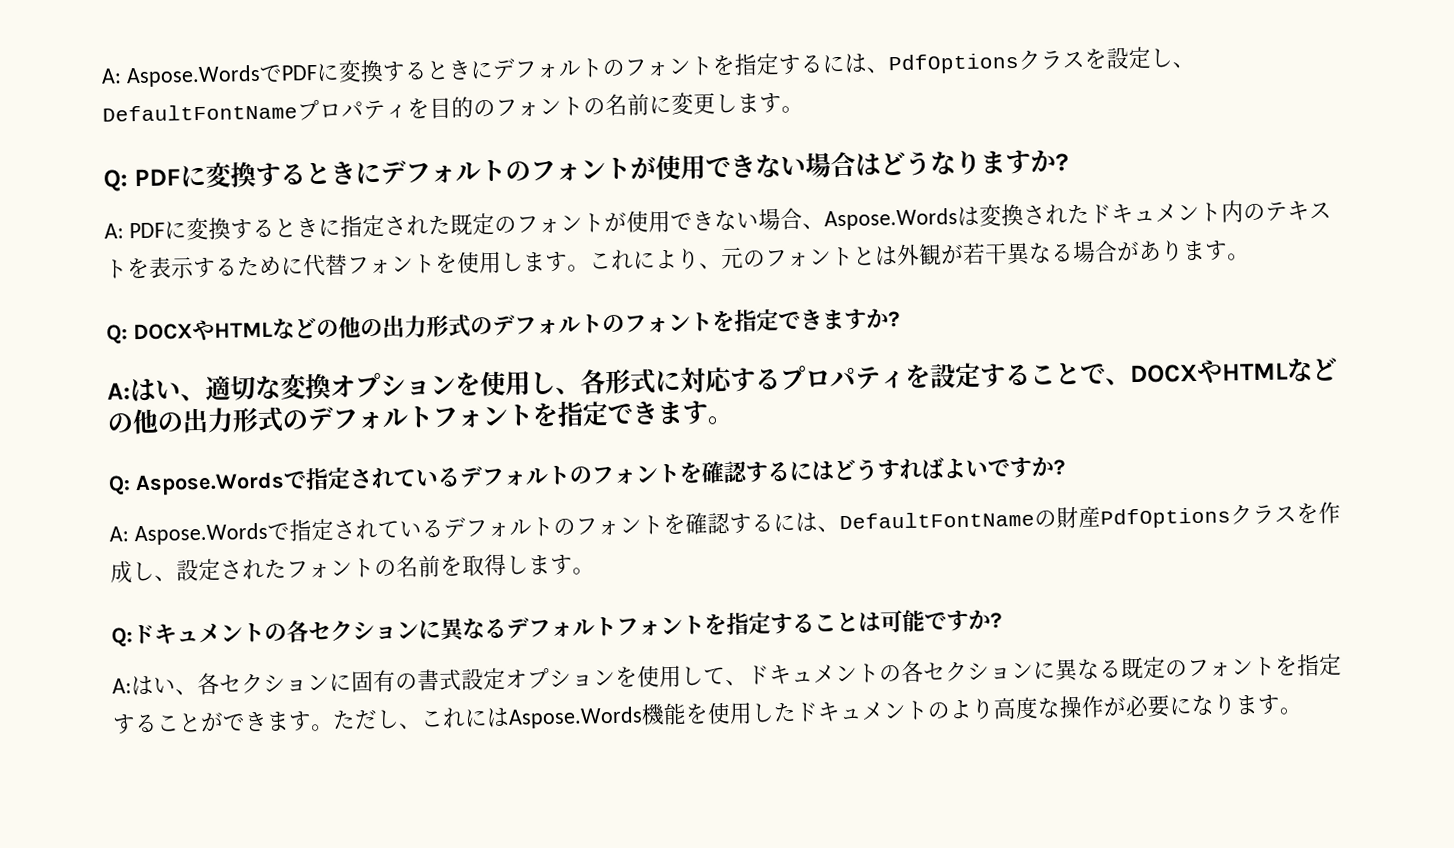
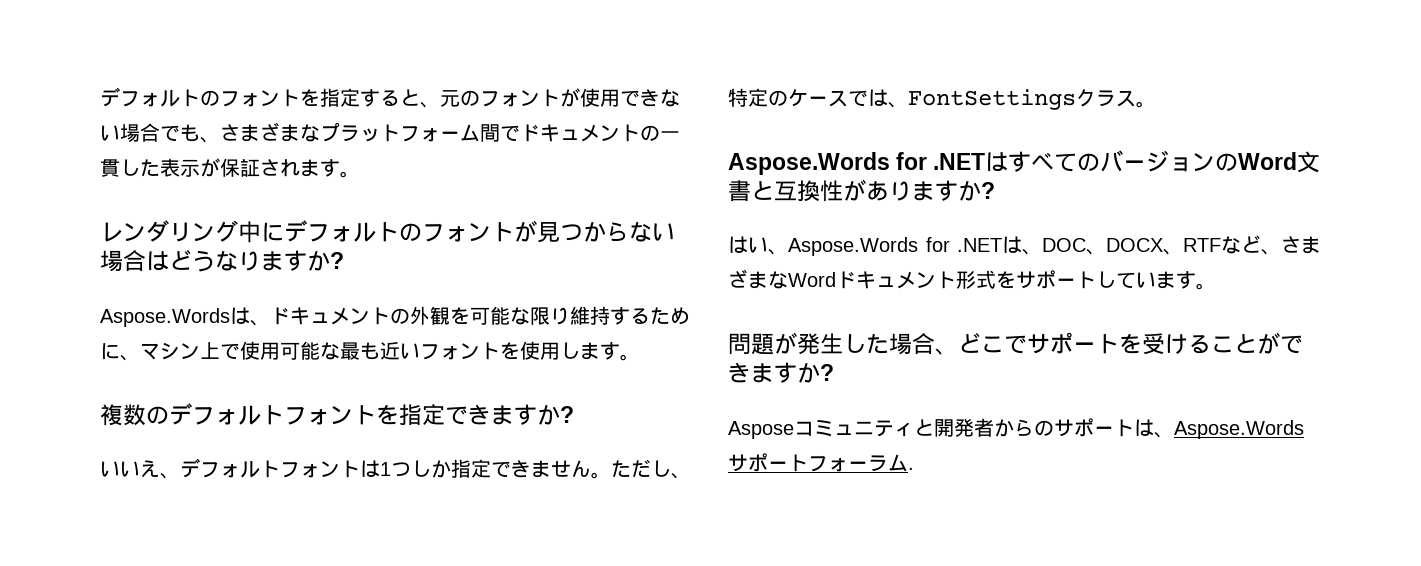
- A: Aspose.WordsでPDFに変換するときにデフォルトのフォントを指定するには、PdfOptionsクラスを設定し、DefaultFontNameプロパティを目的のフォントの名前に変更します。
- Q: PDFに変換するときにデフォルトのフォントが使用できない場合はどうなりますか?
+ デフォルトのフォントを指定すると、元のフォントが使用できない場合でも、さまざまなプラットフォーム間でドキュメントの一貫した表示が保証されます。
+ レンダリング中にデフォルトのフォントが見つからない場合はどうなりますか?
- A: PDFに変換するときに指定された既定のフォントが使用できない場合、Aspose.Wordsは変換されたドキュメント内のテキストを表示するために代替フォントを使用します。これにより、元のフォントとは外観が若干異なる場合があります。
- Q: DOCXやHTMLなどの他の出力形式のデフォルトのフォントを指定できますか?
- A:はい、適切な変換オプションを使用し、各形式に対応するプロパティを設定することで、DOCXやHTMLなどの他の出力形式のデフォルトフォントを指定できます。
- Q: Aspose.Wordsで指定されているデフォルトのフォントを確認するにはどうすればよいですか?
- A: Aspose.Wordsで指定されているデフォルトのフォントを確認するには、DefaultFontNameの財産PdfOptionsクラスを作成し、設定されたフォントの名前を取得します。
- Q:ドキュメントの各セクションに異なるデフォルトフォントを指定することは可能ですか?
- A:はい、各セクションに固有の書式設定オプションを使用して、ドキュメントの各セクションに異なる既定のフォントを指定することができます。ただし、これにはAspose.Words機能を使用したドキュメントのより高度な操作が必要になります。
+ Aspose.Wordsは、ドキュメントの外観を可能な限り維持するために、マシン上で使用可能な最も近いフォントを使用します。
+ 複数のデフォルトフォントを指定できますか?
+ いいえ、デフォルトフォントは1つしか指定できません。ただし、特定のケースでは、FontSettingsクラス。
+ Aspose.Words for .NETはすべてのバージョンのWord文書と互換性がありますか?
+ はい、Aspose.Words for .NETは、DOC、DOCX、RTFなど、さまざまなWordドキュメント形式をサポートしています。
+ 問題が発生した場合、どこでサポートを受けることができますか?
+ Asposeコミュニティと開発者からのサポートは、Aspose.Wordsサポートフォーラム.

